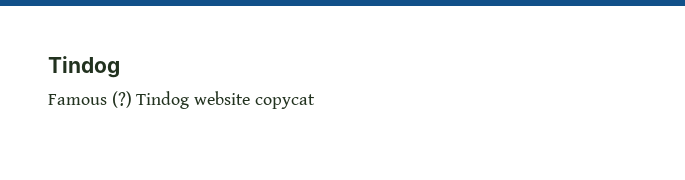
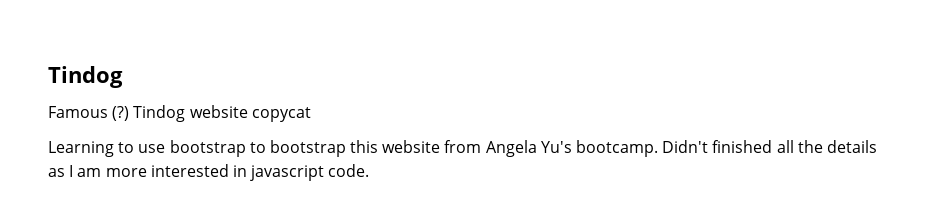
+ Learning to use bootstrap to bootstrap this website from Angela Yu's bootcamp. Didn't finished all the details as I am more interested in javascript code.

